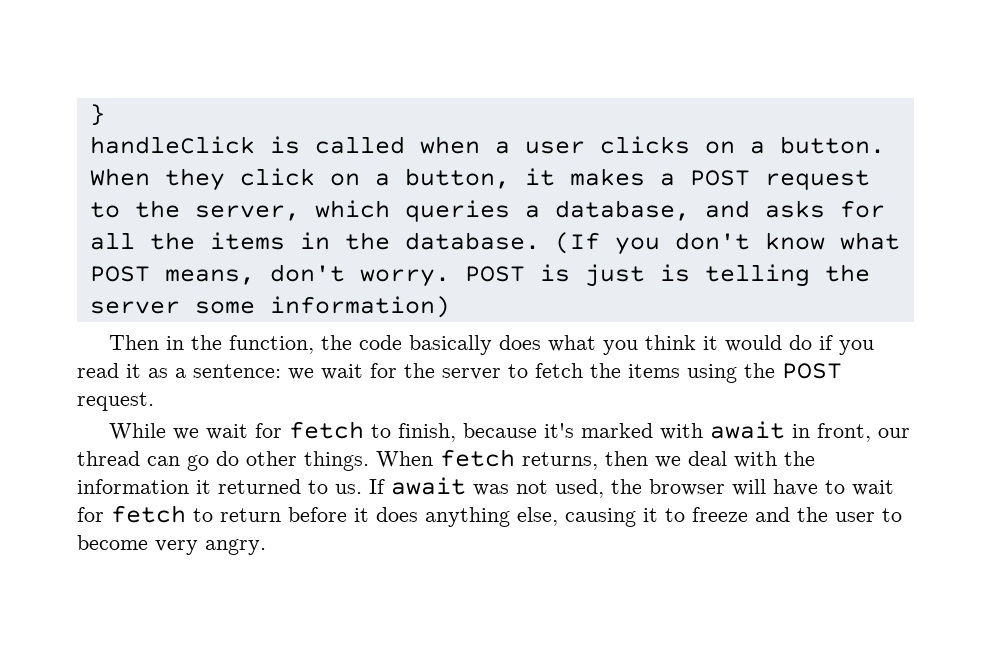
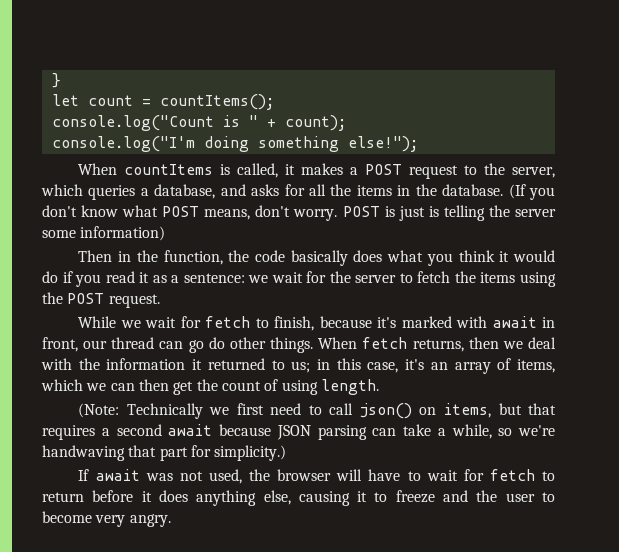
- handleClick is called when a user clicks on a button. When they click on a button, it makes a POST request to the server, which queries a database, and asks for all the items in the database.
+ let count = countItems();
+ console.log("Count is " + count);
+ console.log("I'm doing something else!");
+ When countItems is called, it makes a POST request to the server, which queries a database, and asks for all the items in the database.
- When fetch returns, then we deal with the information it returned to us. If await was not used, the browser will have to wait for fetch to return before it does anything else, causing it to freeze and the user to become very angry.
+ When fetch returns, then we deal with the information it returned to us; in this case, it's an array of items, which we can then get the count of using length.
+ (Note: Technically we first need to call json() on items, but that requires a second await because JSON parsing can take a while, so we're handwaving that part for simplicity.)
+ If await was not used, the browser will have to wait for fetch to return before it does anything else, causing it to freeze and the user to become very angry.

